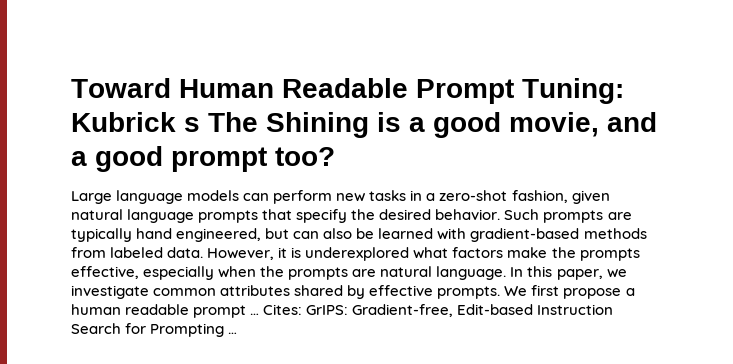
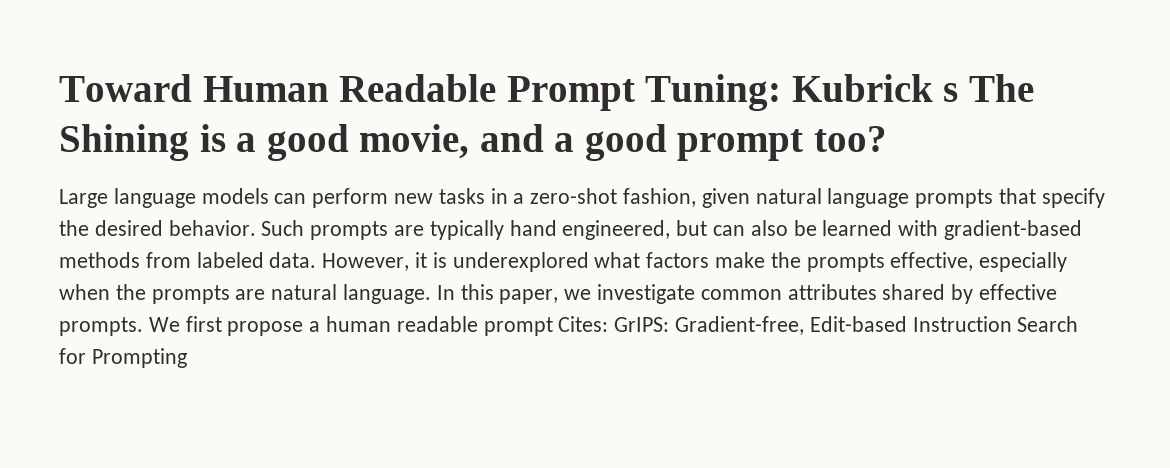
- We first propose a human readable prompt … Cites: GrIPS: Gradient-free, Edit-based Instruction Search for Prompting …
+ We first propose a human readable prompt Cites: GrIPS: Gradient-free, Edit-based Instruction Search for Prompting

